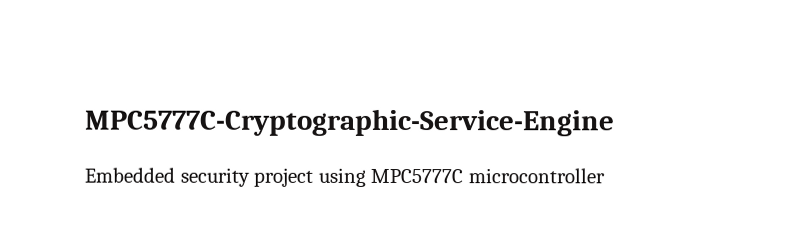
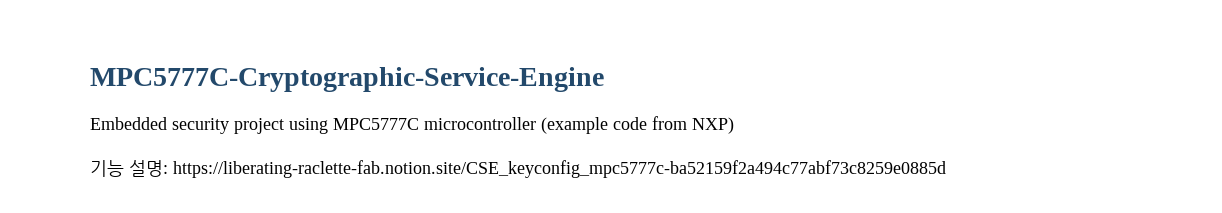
- Embedded security project using MPC5777C microcontroller
+ Embedded security project using MPC5777C microcontroller (example code from NXP)
+ 기능 설명: https://liberating-raclette-fab.notion.site/CSE_keyconfig_mpc5777c-ba52159f2a494c77abf73c8259e0885d

